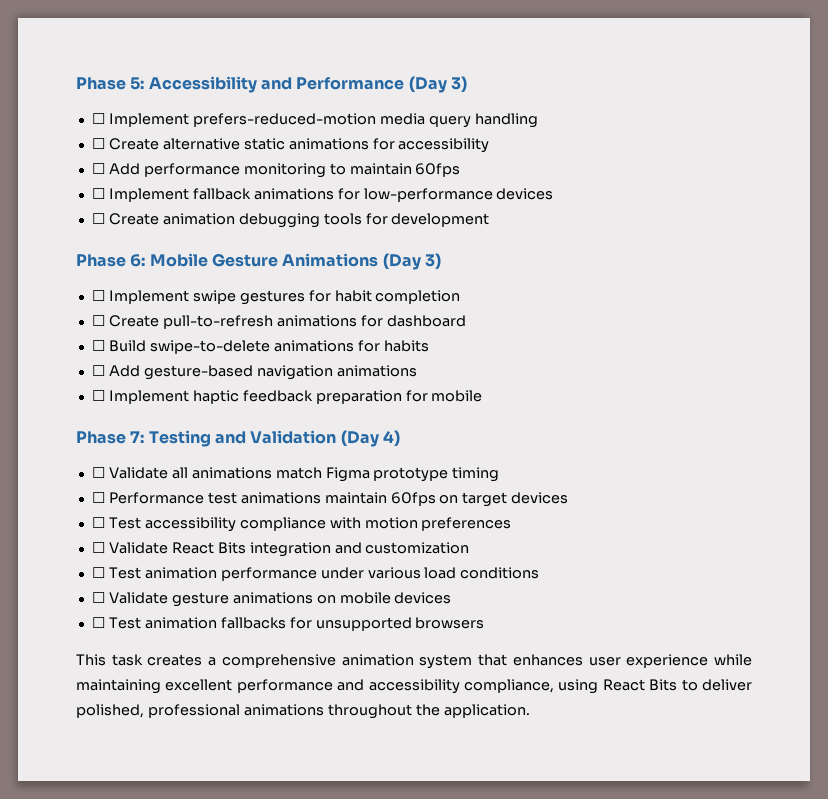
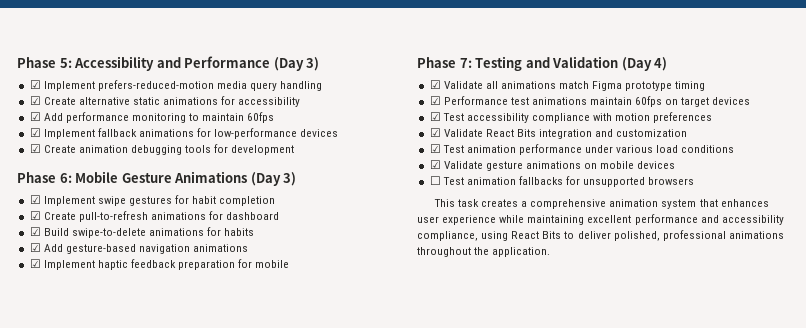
- ☐ Implement prefers-reduced-motion media query handling
+ ☑ Implement prefers-reduced-motion media query handling
- ☐ Create alternative static animations for accessibility
+ ☑ Create alternative static animations for accessibility
- ☐ Add performance monitoring to maintain 60fps
+ ☑ Add performance monitoring to maintain 60fps
- ☐ Implement fallback animations for low-performance devices
+ ☑ Implement fallback animations for low-performance devices
- ☐ Create animation debugging tools for development
+ ☑ Create animation debugging tools for development
- ☐ Implement swipe gestures for habit completion
+ ☑ Implement swipe gestures for habit completion
- ☐ Create pull-to-refresh animations for dashboard
+ ☑ Create pull-to-refresh animations for dashboard
- ☐ Build swipe-to-delete animations for habits
+ ☑ Build swipe-to-delete animations for habits
- ☐ Add gesture-based navigation animations
+ ☑ Add gesture-based navigation animations
- ☐ Implement haptic feedback preparation for mobile
+ ☑ Implement haptic feedback preparation for mobile
- ☐ Validate all animations match Figma prototype timing
+ ☑ Validate all animations match Figma prototype timing
- ☐ Performance test animations maintain 60fps on target devices
+ ☑ Performance test animations maintain 60fps on target devices
- ☐ Test accessibility compliance with motion preferences
+ ☑ Test accessibility compliance with motion preferences
- ☐ Validate React Bits integration and customization
+ ☑ Validate React Bits integration and customization
- ☐ Test animation performance under various load conditions
+ ☑ Test animation performance under various load conditions
- ☐ Validate gesture animations on mobile devices
+ ☑ Validate gesture animations on mobile devices

